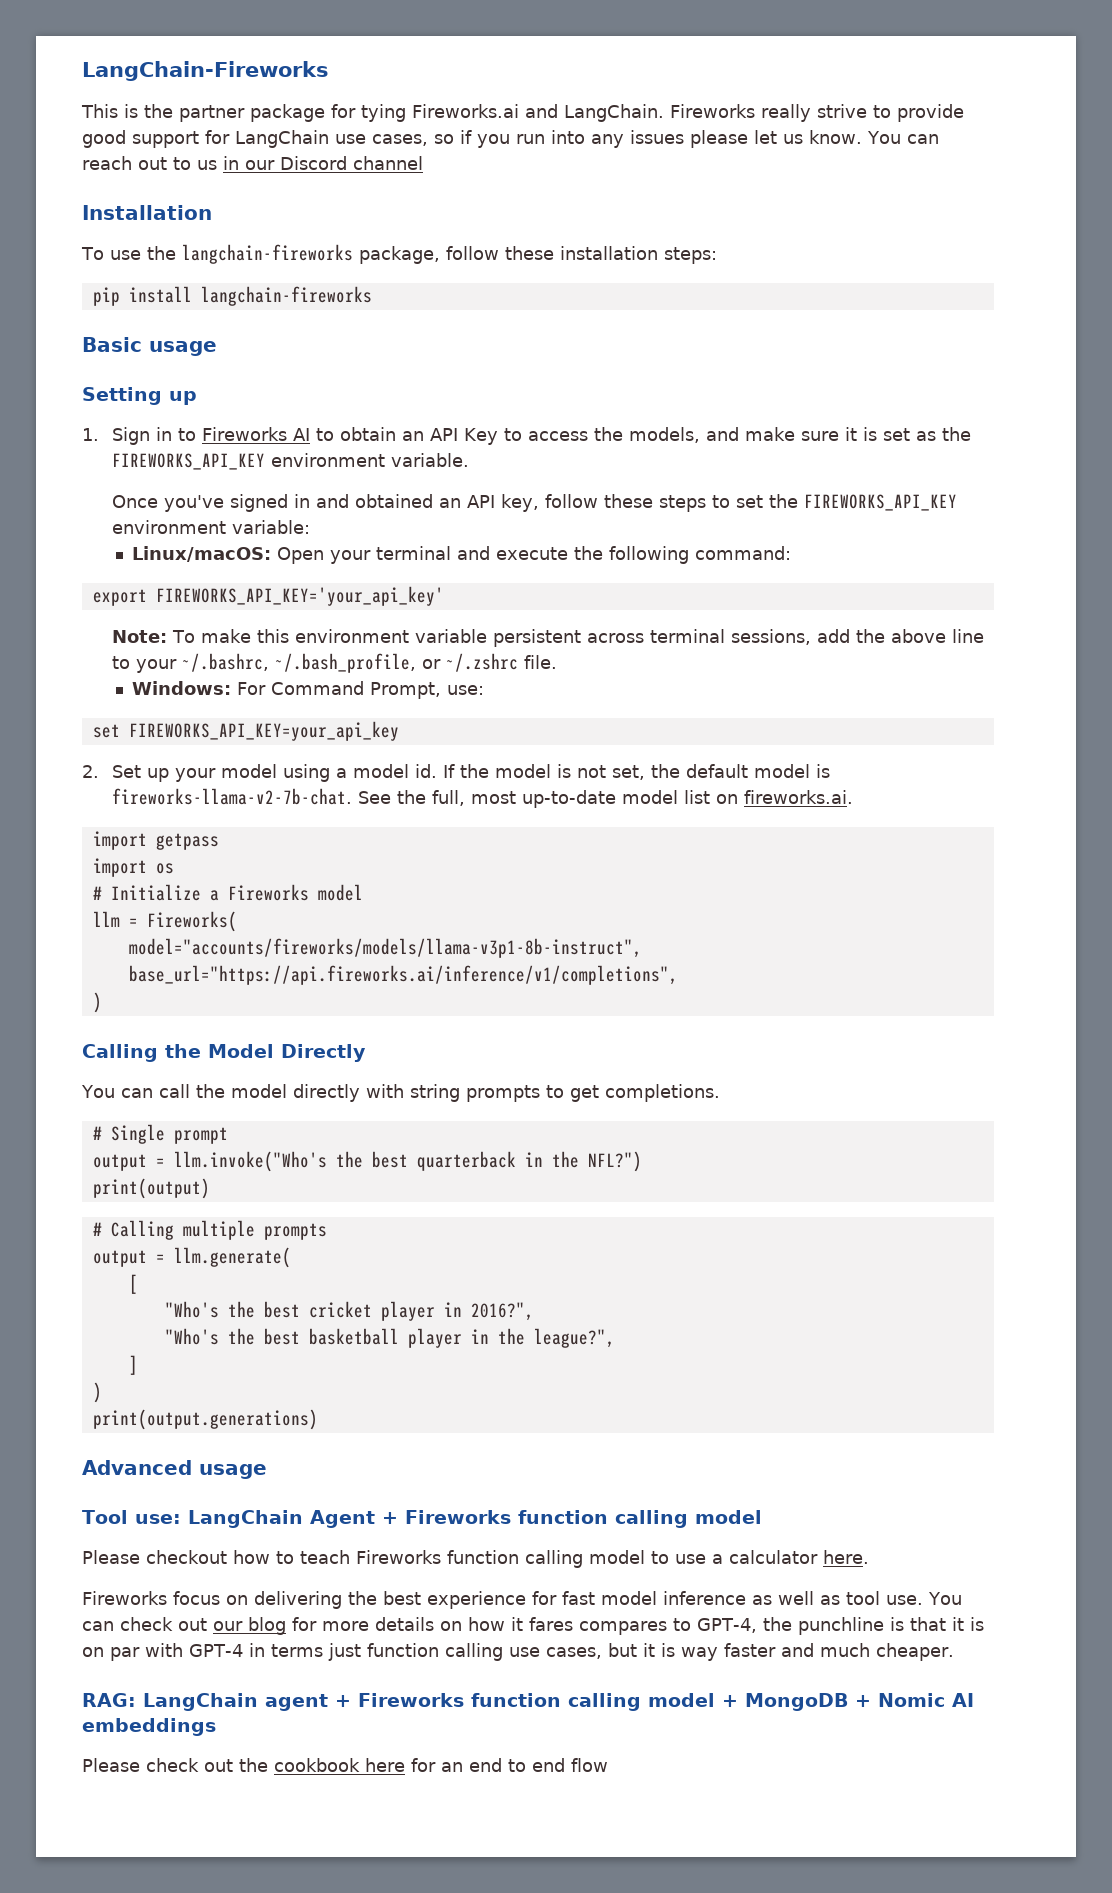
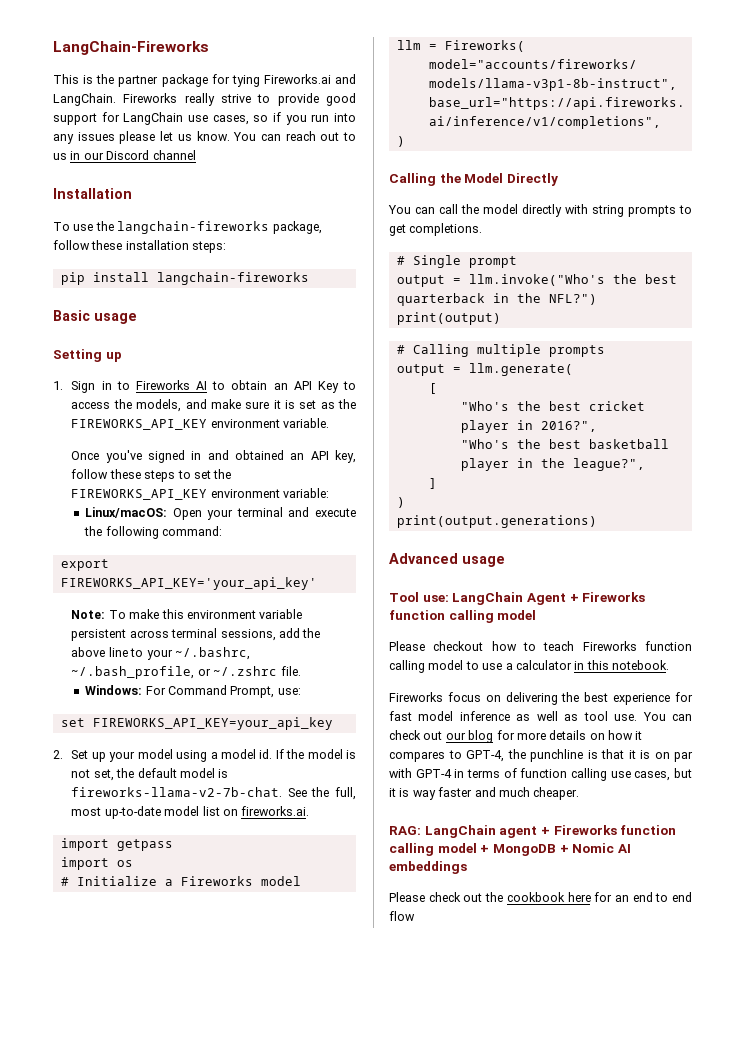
- Please checkout how to teach Fireworks function calling model to use a calculator here.
+ Please checkout how to teach Fireworks function calling model to use a calculator in this notebook.
- You can check out our blog for more details on how it fares compares to GPT-4, the punchline is that it is on par with GPT-4 in terms just function calling use cases, but it is way faster and much cheaper.
+ You can check out our blog for more details on how it compares to GPT-4, the punchline is that it is on par with GPT-4 in terms of function calling use cases, but it is way faster and much cheaper.

